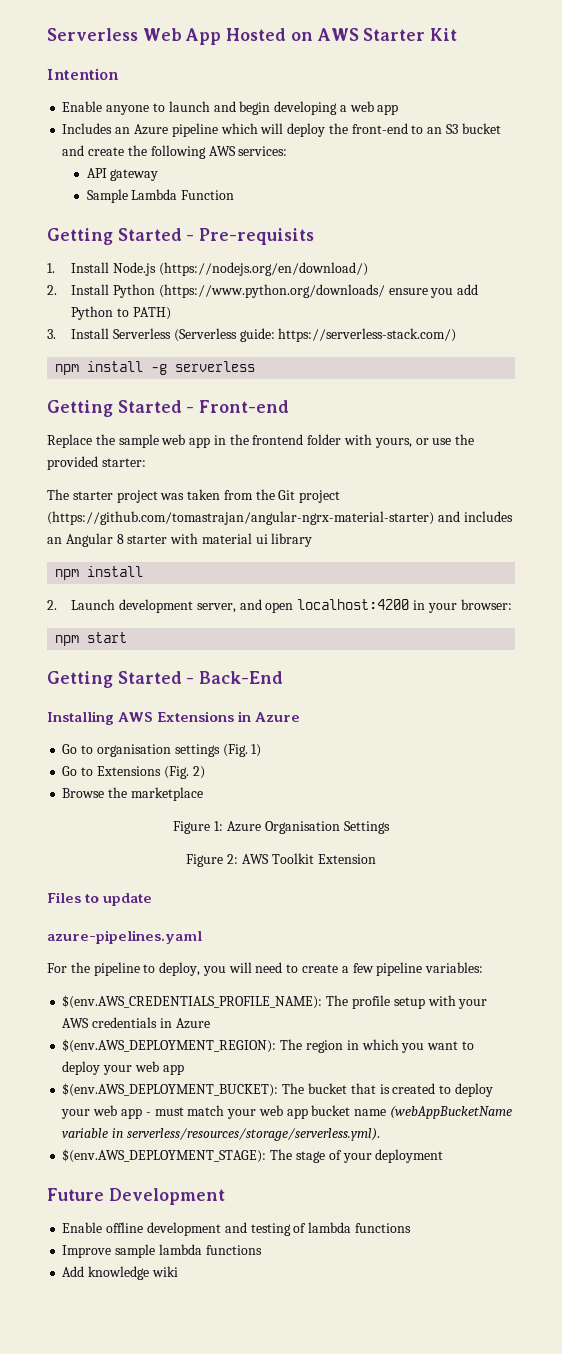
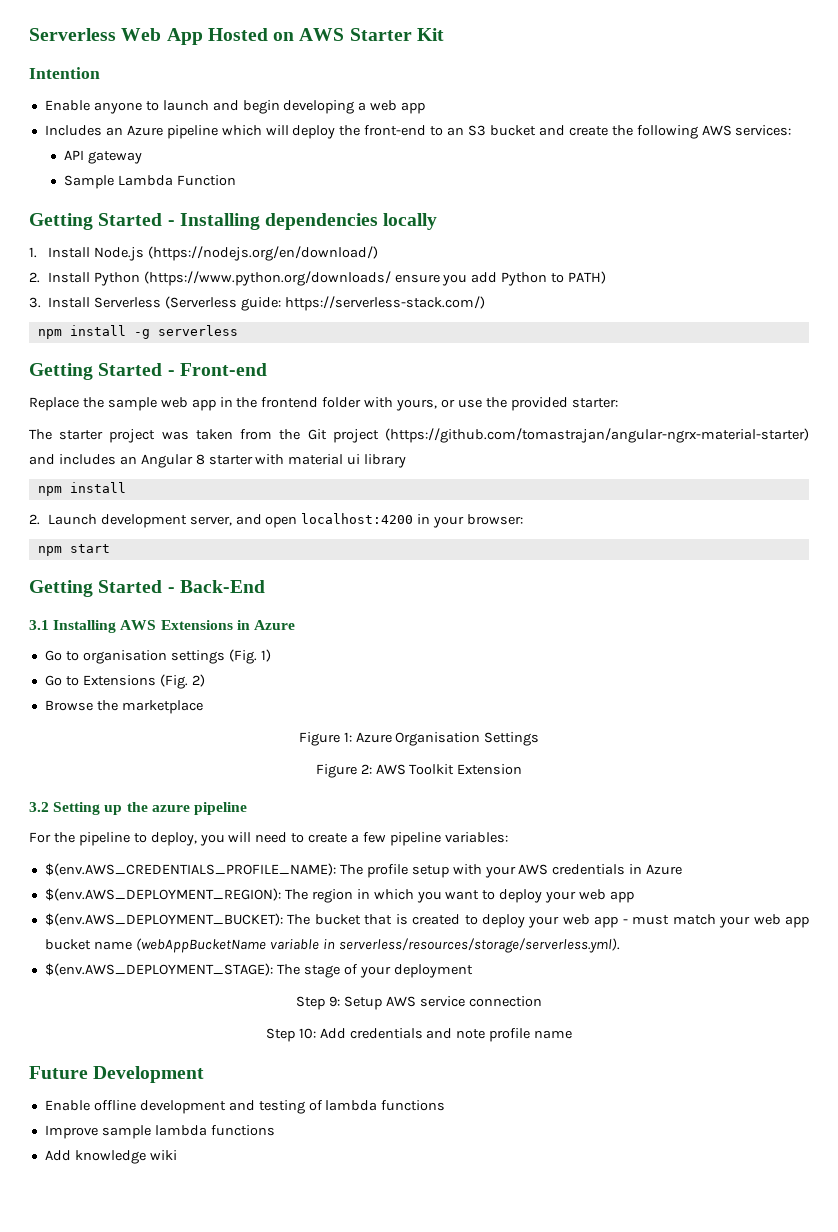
- Getting Started - Pre-requisits
+ Getting Started - Installing dependencies locally
- Installing AWS Extensions in Azure
+ 3.1 Installing AWS Extensions in Azure
- Files to update
- azure-pipelines.yaml
+ 3.2 Setting up the azure pipeline
+ Step 9: Setup AWS service connection
+ Step 10: Add credentials and note profile name

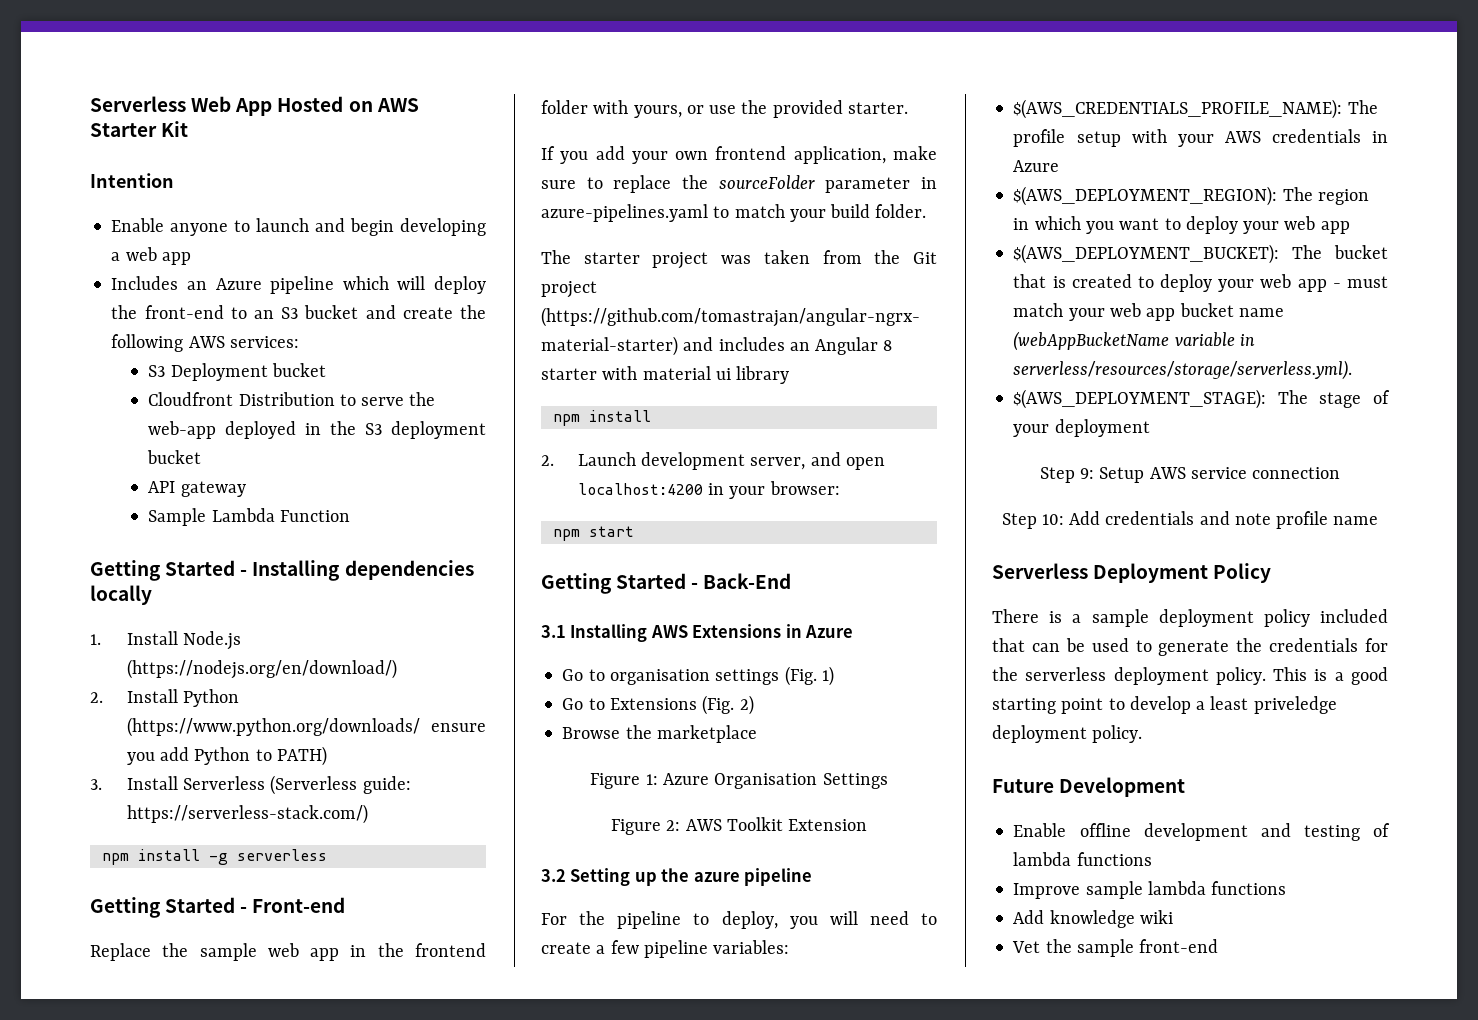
+ S3 Deployment bucket
+ Cloudfront Distribution to serve the web-app deployed in the S3 deployment bucket
- Replace the sample web app in the frontend folder with yours, or use the provided starter:
+ Replace the sample web app in the frontend folder with yours, or use the provided starter.
+ If you add your own frontend application, make sure to replace the sourceFolder parameter in azure-pipelines.yaml to match your build folder.
- $(env.AWS_CREDENTIALS_PROFILE_NAME): The profile setup with your AWS credentials in Azure
+ $(AWS_CREDENTIALS_PROFILE_NAME): The profile setup with your AWS credentials in Azure
- $(env.AWS_DEPLOYMENT_REGION): The region in which you want to deploy your web app
+ $(AWS_DEPLOYMENT_REGION): The region in which you want to deploy your web app
- $(env.AWS_DEPLOYMENT_BUCKET): The bucket that is created to deploy your web app - must match your web app bucket name (webAppBucketName variable in serverless/resources/storage/serverless.yml).
+ $(AWS_DEPLOYMENT_BUCKET): The bucket that is created to deploy your web app - must match your web app bucket name (webAppBucketName variable in serverless/resources/storage/serverless.yml).
- $(env.AWS_DEPLOYMENT_STAGE): The stage of your deployment
+ $(AWS_DEPLOYMENT_STAGE): The stage of your deployment
+ Serverless Deployment Policy
+ There is a sample deployment policy included that can be used to generate the credentials for the serverless deployment policy. This is a good starting point to develop a least priveledge deployment policy.
+ Vet the sample front-end

